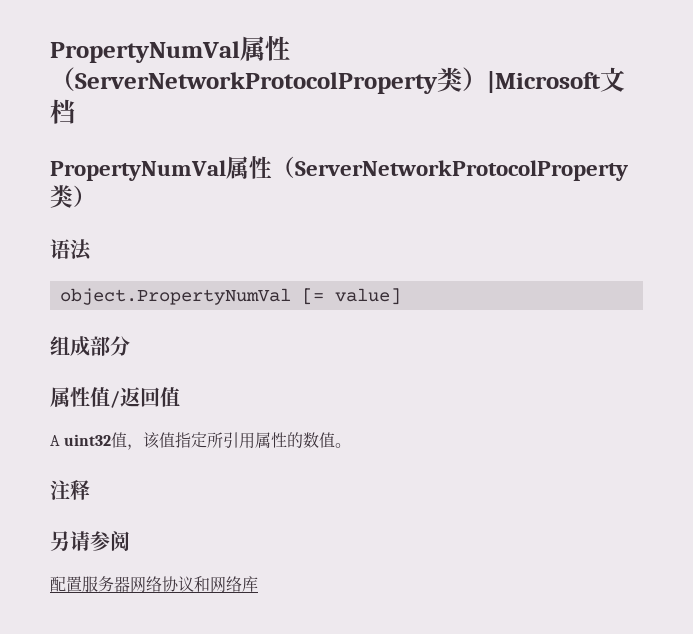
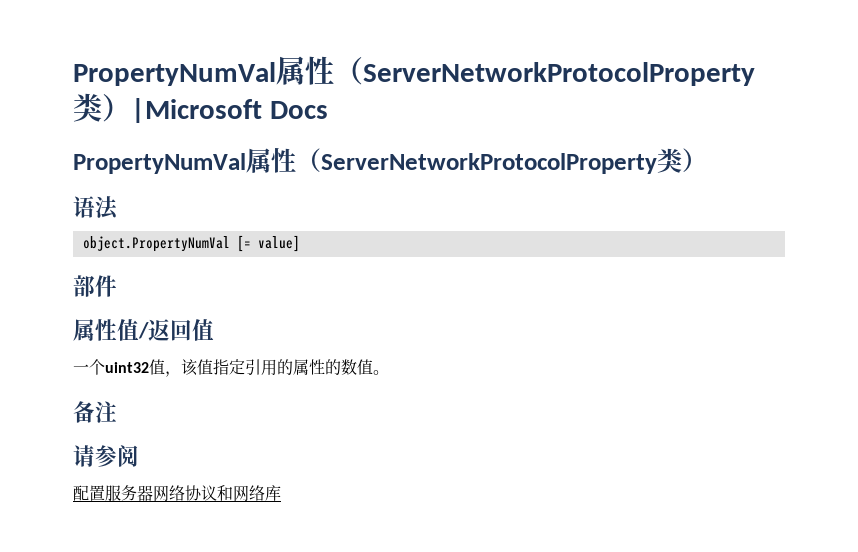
- PropertyNumVal属性（ServerNetworkProtocolProperty类）|Microsoft文档
+ PropertyNumVal属性（ServerNetworkProtocolProperty类）|Microsoft Docs
- 组成部分
+ 部件
- A uint32值，该值指定所引用属性的数值。
+ 一个uint32值，该值指定引用的属性的数值。
- 注释
- 另请参阅
+ 备注
+ 请参阅

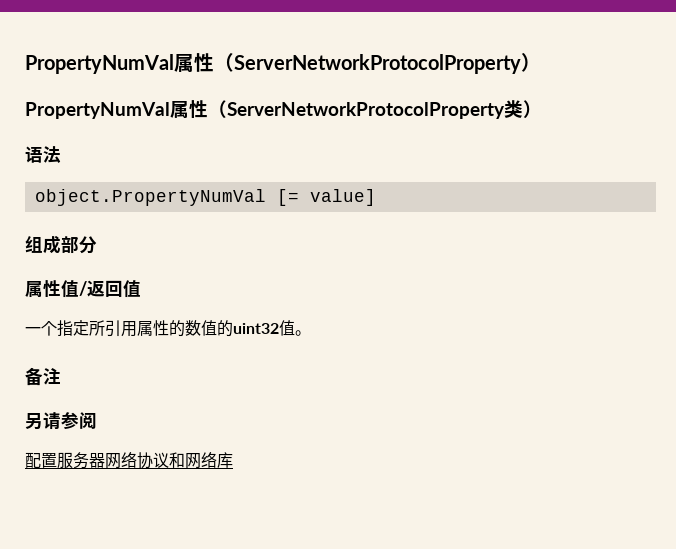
- PropertyNumVal属性（ServerNetworkProtocolProperty类）|Microsoft Docs
+ PropertyNumVal属性（ServerNetworkProtocolProperty）
- 部件
+ 组成部分
- 一个uint32值，该值指定引用的属性的数值。
+ 一个指定所引用属性的数值的uint32值。
- 请参阅
+ 另请参阅

